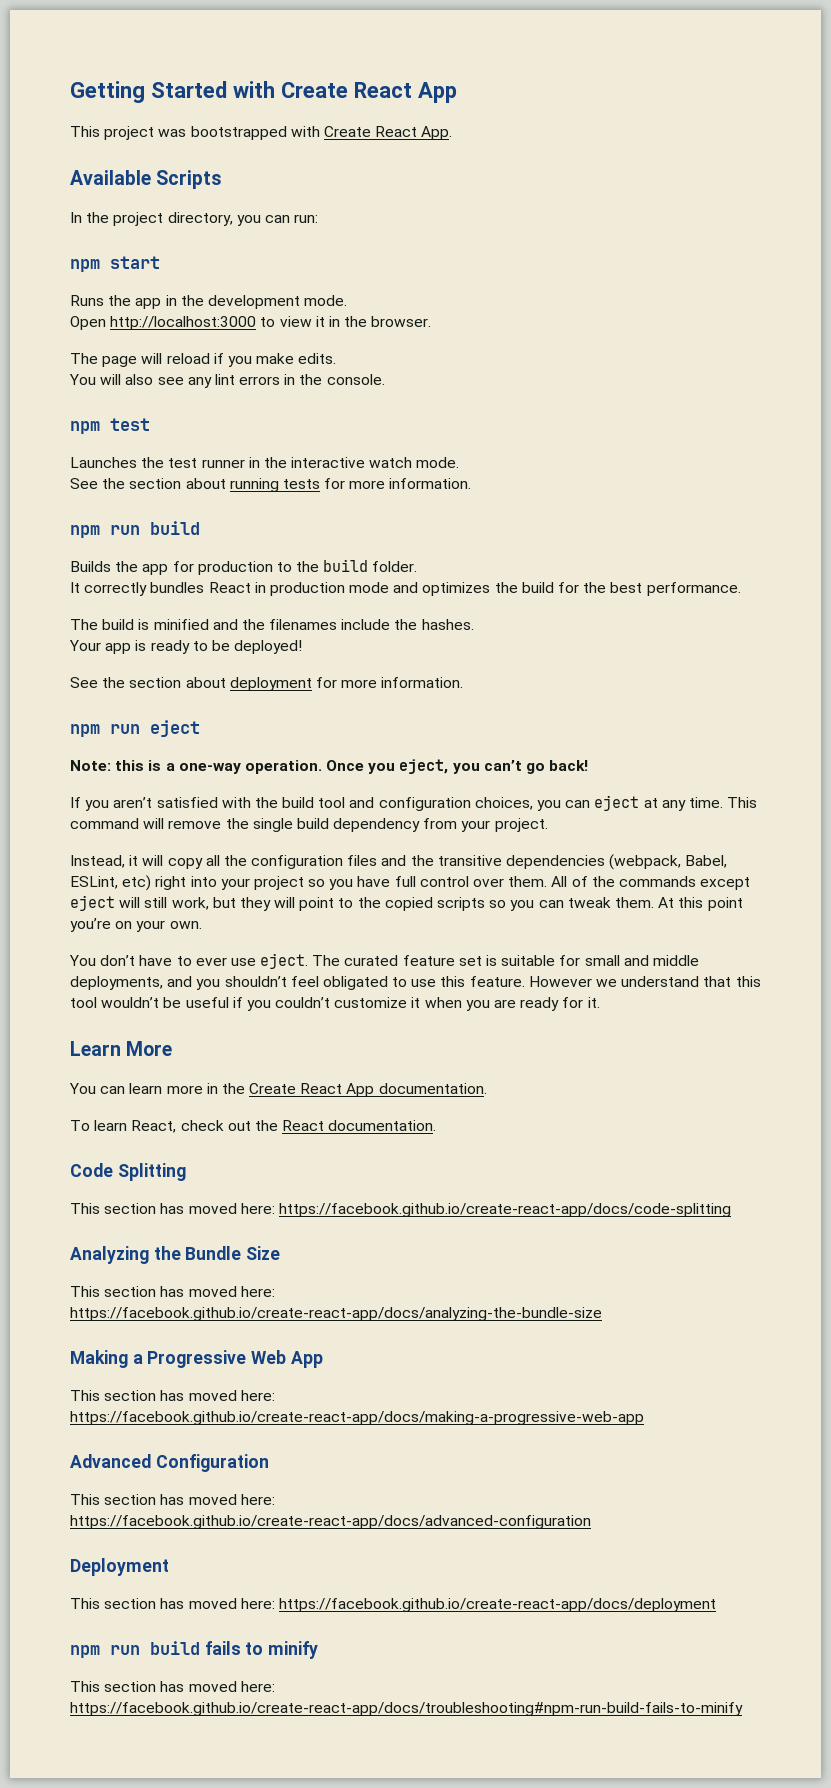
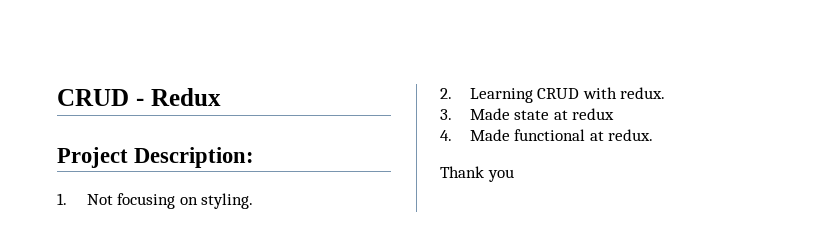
- Getting Started with Create React App
- This project was bootstrapped with Create React App.
- Available Scripts
- In the project directory, you can run:
- npm start
- Runs the app in the development mode.
- Open http://localhost:3000 to view it in the browser.
- The page will reload if you make edits.
- You will also see any lint errors in the console.
- npm test
- Launches the test runner in the interactive watch mode.
- See the section about running tests for more information.
- npm run build
- Builds the app for production to the build folder.
- It correctly bundles React in production mode and optimizes the build for the best performance.
- The build is minified and the filenames include the hashes.
- Your app is ready to be deployed!
- See the section about deployment for more information.
- npm run eject
- Note: this is a one-way operation. Once you eject, you can’t go back!
- If you aren’t satisfied with the build tool and configuration choices, you can eject at any time. This command will remove the single build dependency from your project.
- Instead, it will copy all the configuration files and the transitive dependencies (webpack, Babel, ESLint, etc) right into your project so you have full control over them. All of the commands except eject will still work, but they will point to the copied scripts so you can tweak them. At this point you’re on your own.
- You don’t have to ever use eject. The curated feature set is suitable for small and middle deployments, and you shouldn’t feel obligated to use this feature. However we understand that this tool wouldn’t be useful if you couldn’t customize it when you are ready for it.
- Learn More
- You can learn more in the Create React App documentation.
- To learn React, check out the React documentation.
- Code Splitting
- This section has moved here: https://facebook.github.io/create-react-app/docs/code-splitting
- Analyzing the Bundle Size
- This section has moved here: https://facebook.github.io/create-react-app/docs/analyzing-the-bundle-size
- Making a Progressive Web App
- This section has moved here: https://facebook.github.io/create-react-app/docs/making-a-progressive-web-app
- Advanced Configuration
- This section has moved here: https://facebook.github.io/create-react-app/docs/advanced-configuration
- Deployment
- This section has moved here: https://facebook.github.io/create-react-app/docs/deployment
- npm run build fails to minify
- This section has moved here: https://facebook.github.io/create-react-app/docs/troubleshooting#npm-run-build-fails-to-minify
+ CRUD - Redux
+ Project Description:
+ 1. Not focusing on styling.
+ 2. Learning CRUD with redux.
+ 3. Made state at redux
+ 4. Made functional at redux.
+ Thank you

